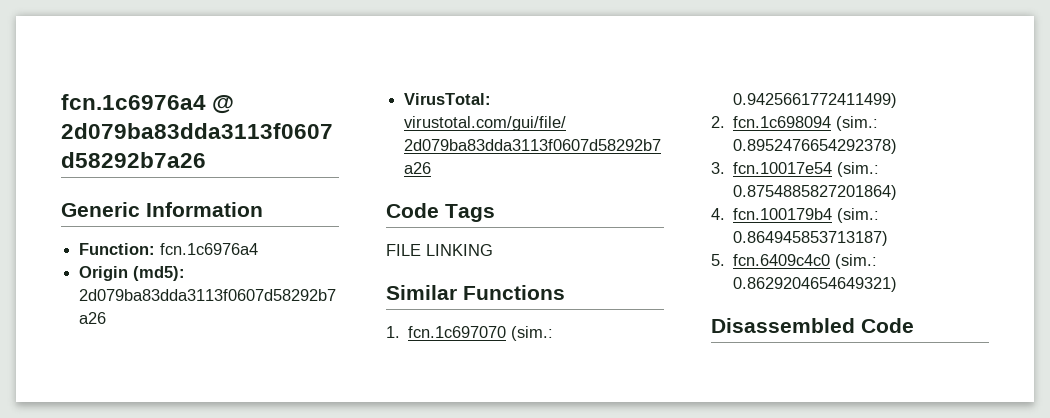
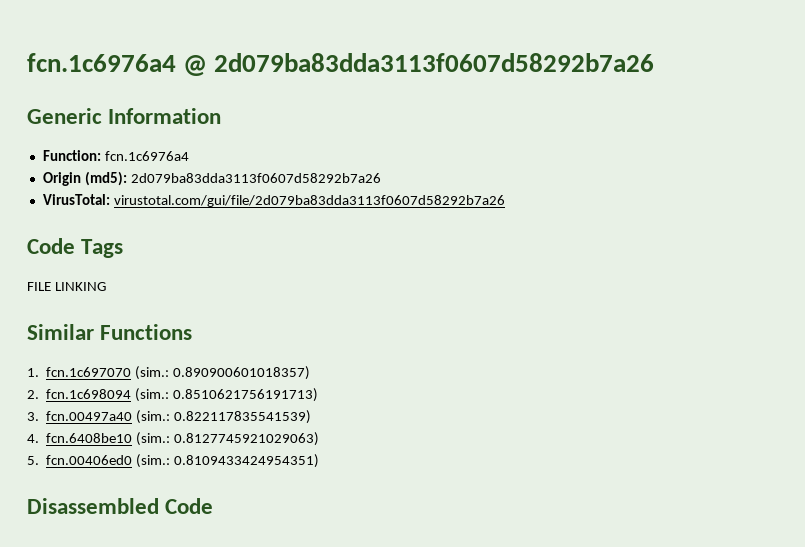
- 1. fcn.1c697070 (sim.: 0.9425661772411499)
+ 1. fcn.1c697070 (sim.: 0.890900601018357)
- 2. fcn.1c698094 (sim.: 0.8952476654292378)
+ 2. fcn.1c698094 (sim.: 0.8510621756191713)
- 3. fcn.10017e54 (sim.: 0.8754885827201864)
- 4. fcn.100179b4 (sim.: 0.864945853713187)
- 5. fcn.6409c4c0 (sim.: 0.8629204654649321)
+ 3. fcn.00497a40 (sim.: 0.822117835541539)
+ 4. fcn.6408be10 (sim.: 0.8127745921029063)
+ 5. fcn.00406ed0 (sim.: 0.8109433424954351)

